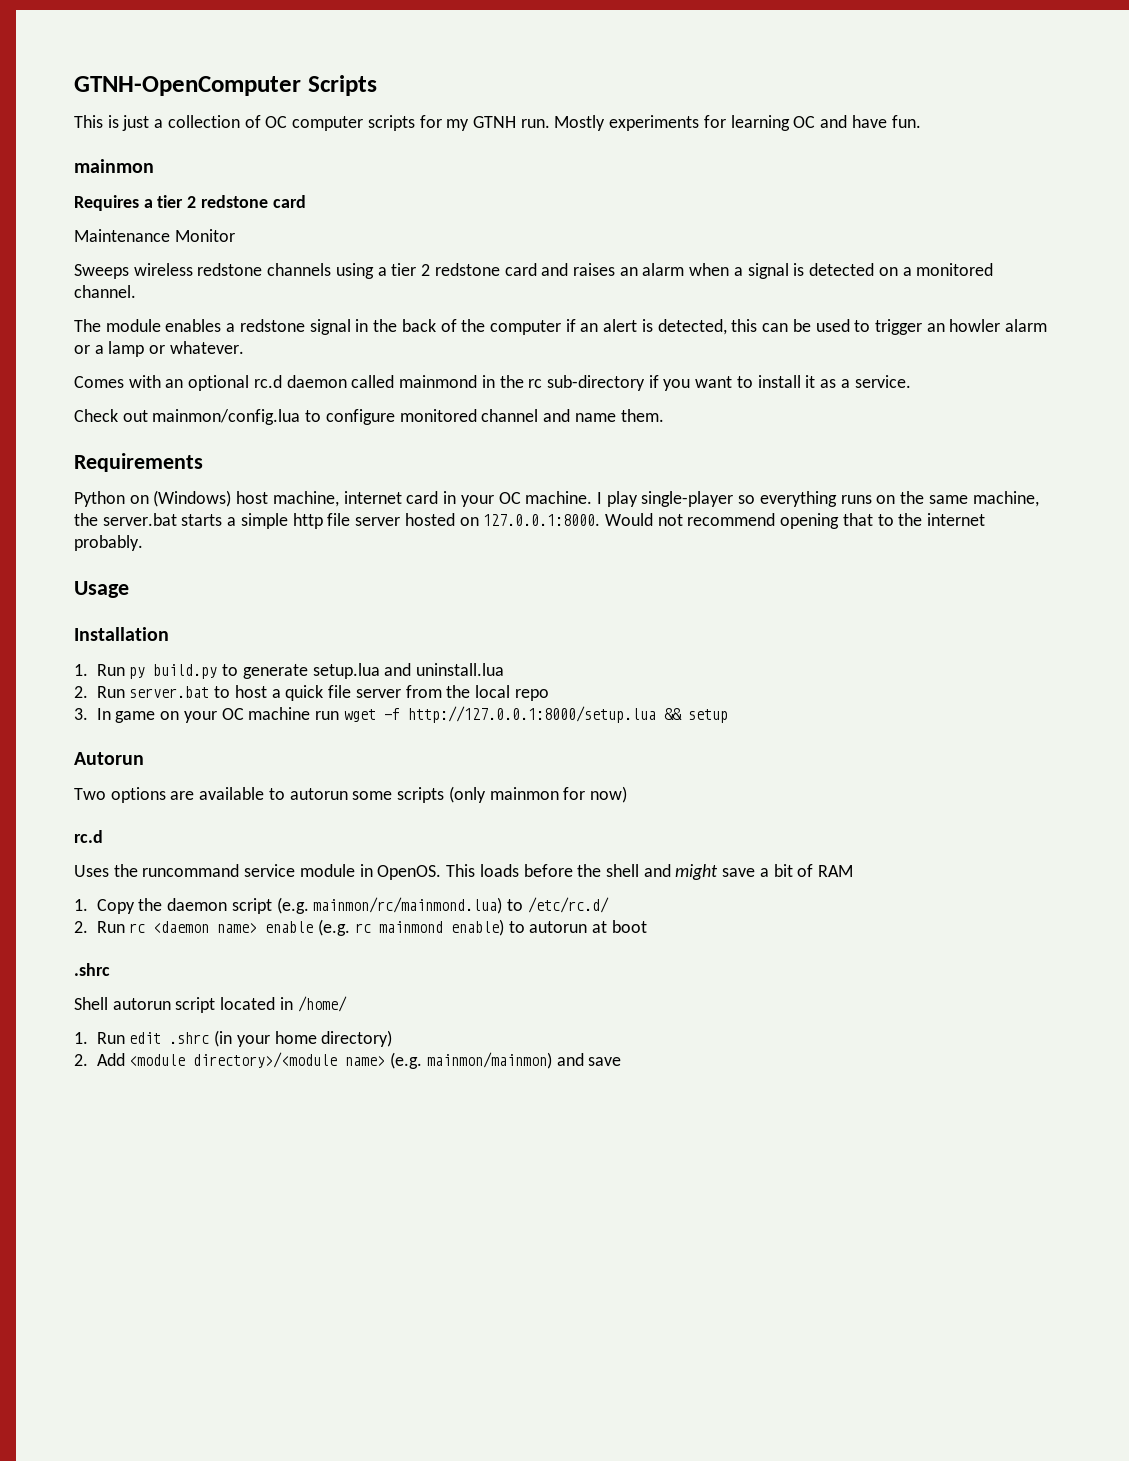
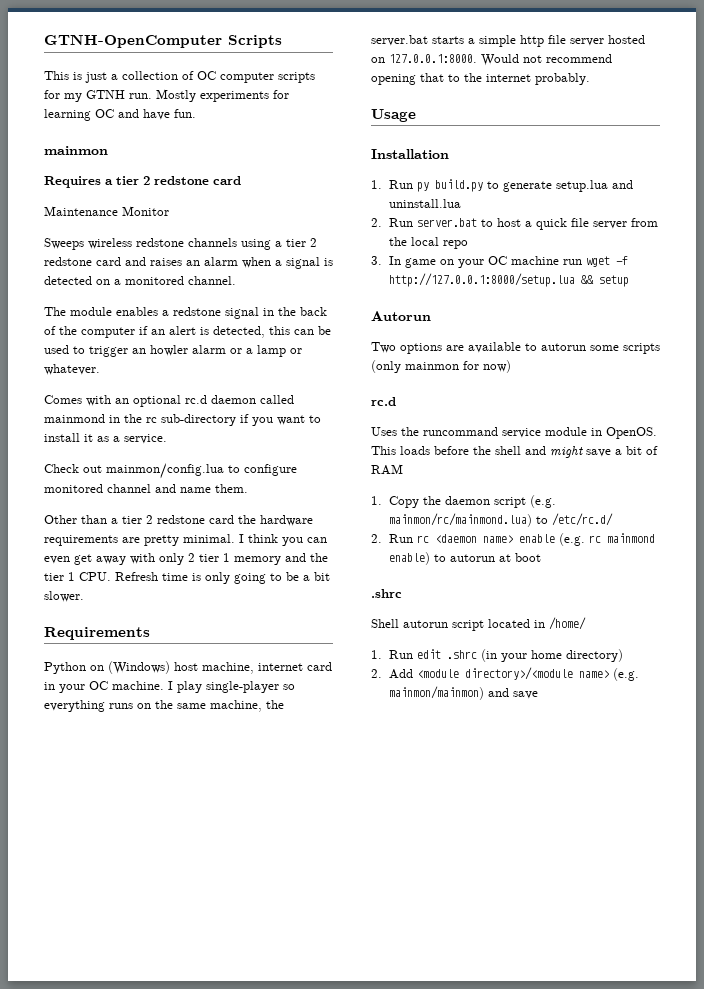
+ Other than a tier 2 redstone card the hardware requirements are pretty minimal. I think you can even get away with only 2 tier 1 memory and the tier 1 CPU. Refresh time is only going to be a bit slower.

